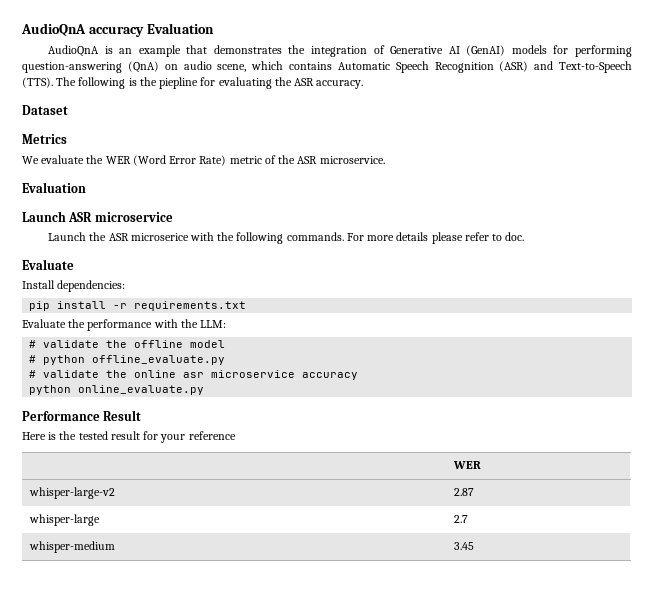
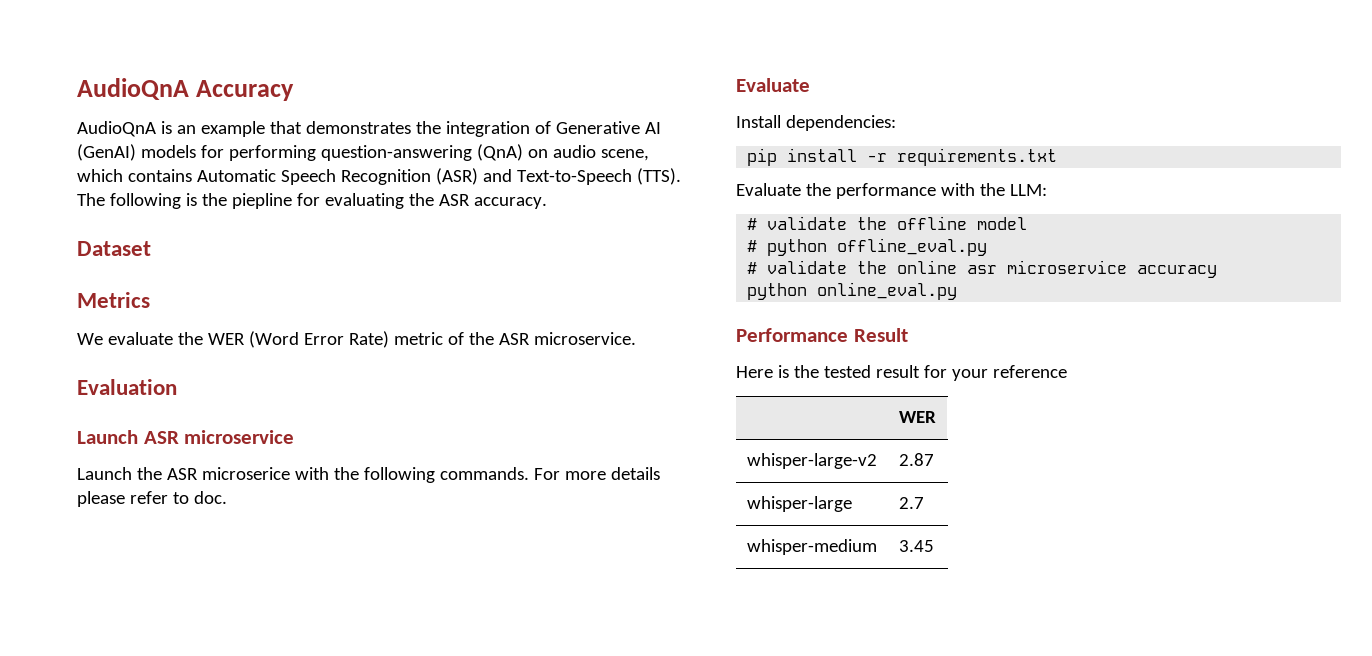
- AudioQnA accuracy Evaluation
+ AudioQnA Accuracy
- # python offline_evaluate.py
+ # python offline_eval.py
- python online_evaluate.py
+ python online_eval.py

